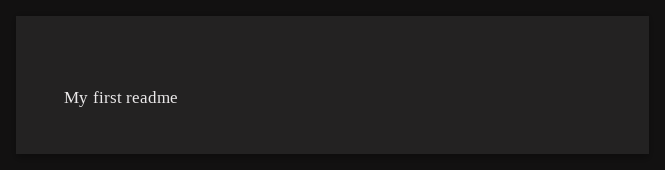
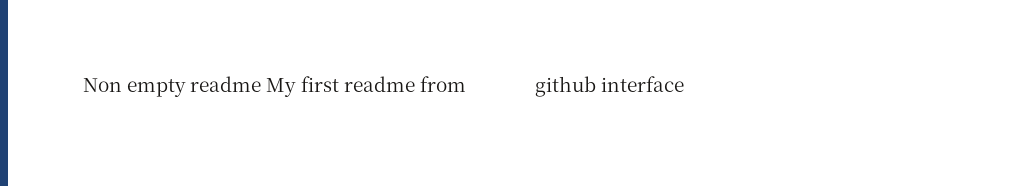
- My first readme
+ Non empty readme My first readme from github interface

